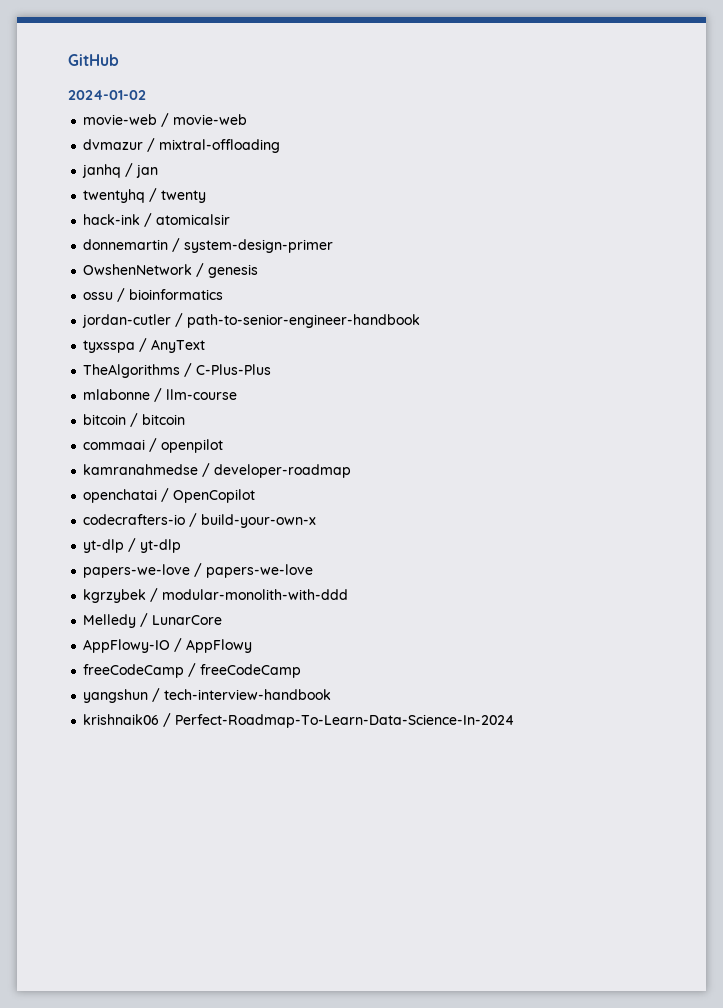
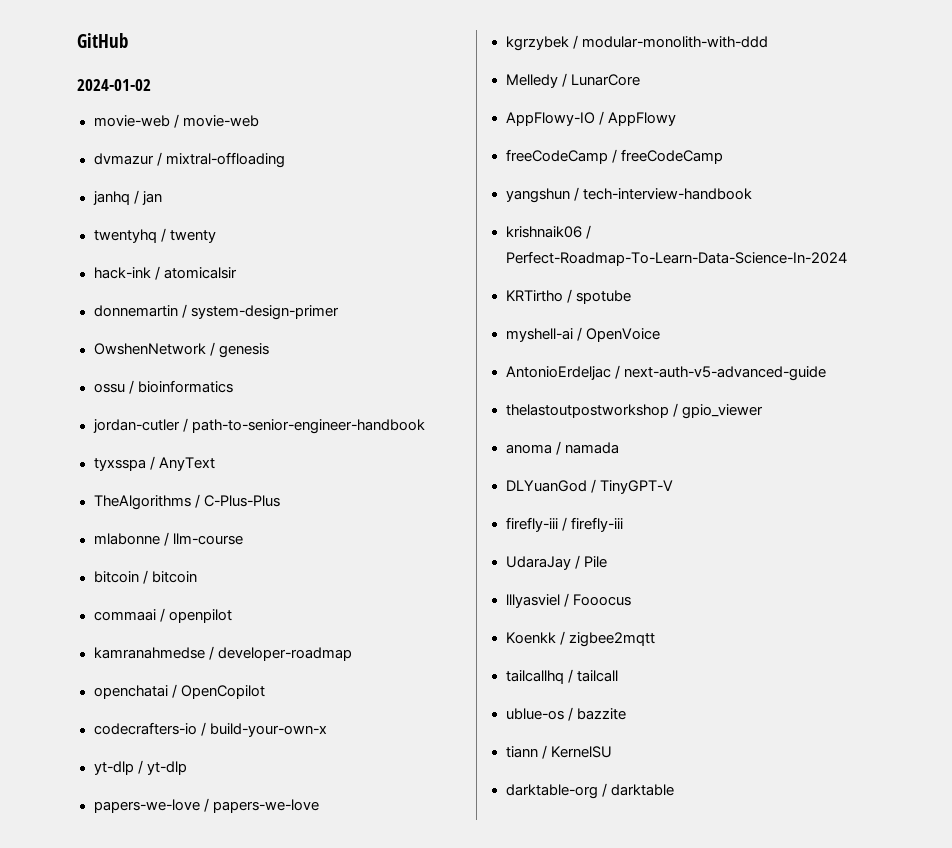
+ KRTirtho / spotube
+ myshell-ai / OpenVoice
+ AntonioErdeljac / next-auth-v5-advanced-guide
+ thelastoutpostworkshop / gpio_viewer
+ anoma / namada
+ DLYuanGod / TinyGPT-V
+ firefly-iii / firefly-iii
+ UdaraJay / Pile
+ lllyasviel / Fooocus
+ Koenkk / zigbee2mqtt
+ tailcallhq / tailcall
+ ublue-os / bazzite
+ tiann / KernelSU
+ darktable-org / darktable

